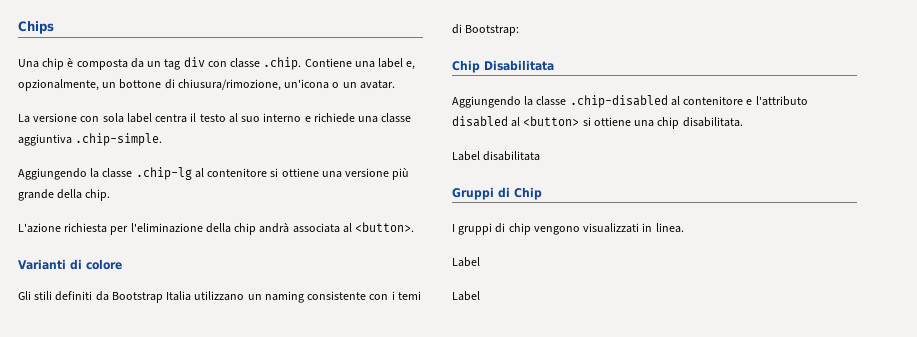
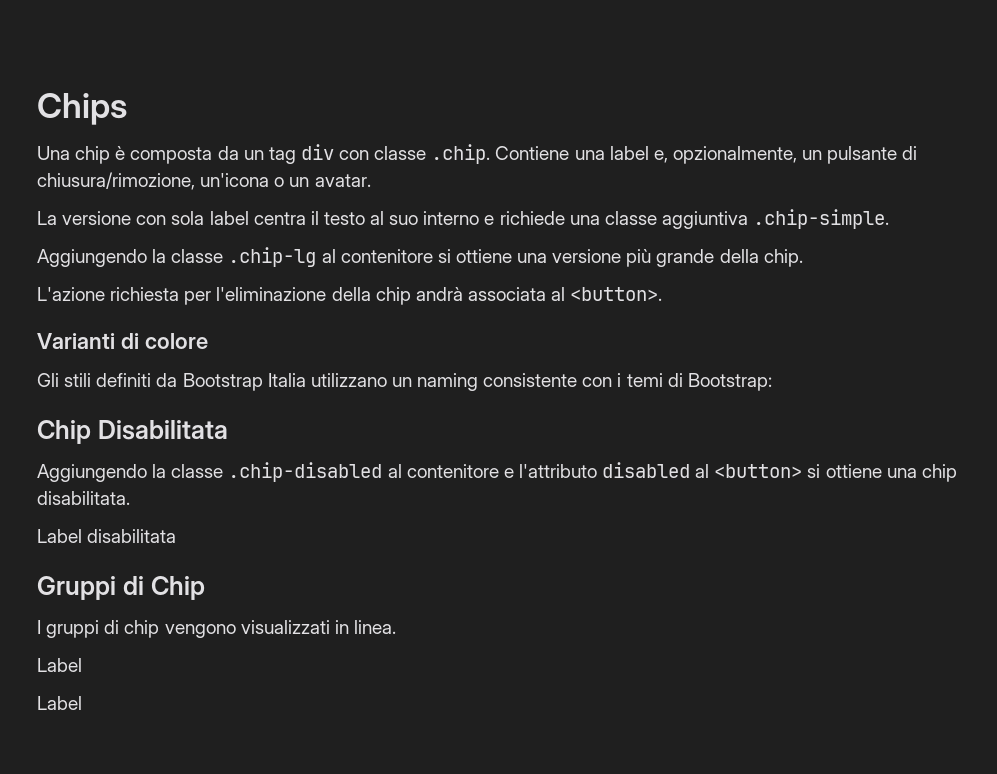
- Una chip è composta da un tag div con classe .chip. Contiene una label e, opzionalmente, un bottone di chiusura/rimozione, un'icona o un avatar.
+ Una chip è composta da un tag div con classe .chip. Contiene una label e, opzionalmente, un pulsante di chiusura/rimozione, un'icona o un avatar.

